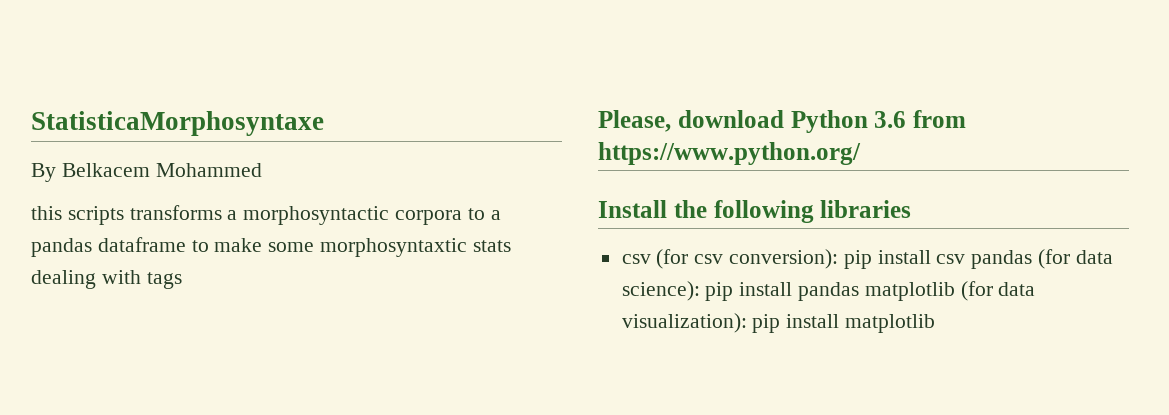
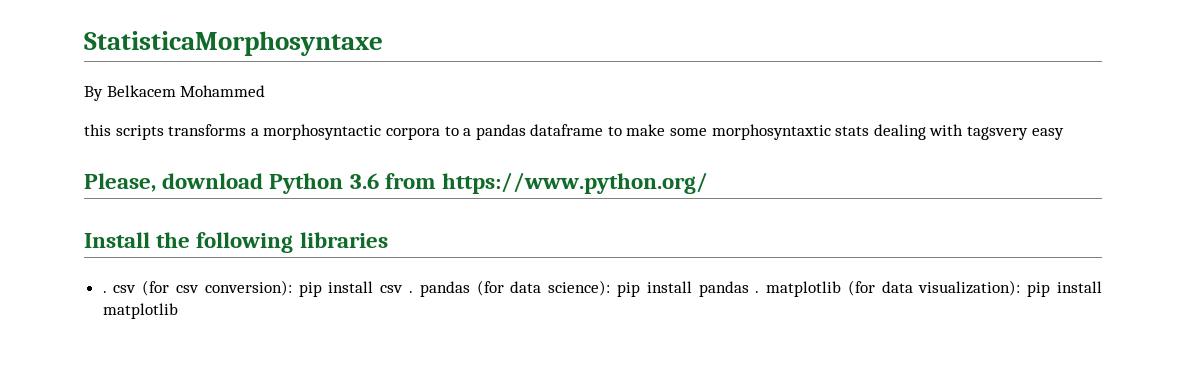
- this scripts transforms a morphosyntactic corpora to a pandas dataframe to make some morphosyntaxtic stats dealing with tags
+ this scripts transforms a morphosyntactic corpora to a pandas dataframe to make some morphosyntaxtic stats dealing with tagsvery easy
- csv (for csv conversion): pip install csv pandas (for data science): pip install pandas matplotlib (for data visualization): pip install matplotlib
+ . csv (for csv conversion): pip install csv . pandas (for data science): pip install pandas . matplotlib (for data visualization): pip install matplotlib

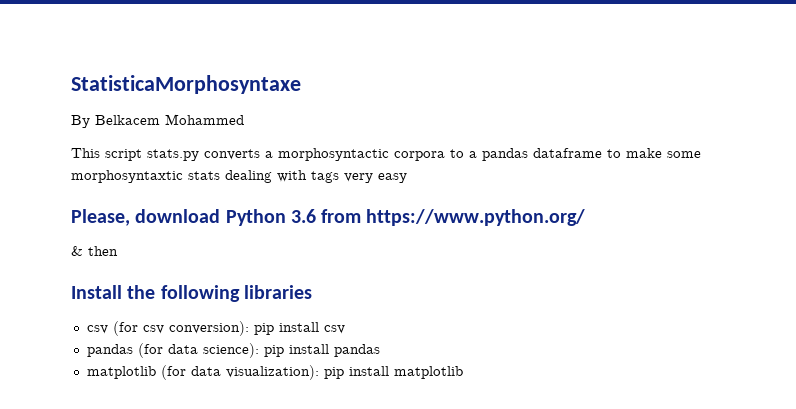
- this scripts transforms a morphosyntactic corpora to a pandas dataframe to make some morphosyntaxtic stats dealing with tagsvery easy
+ This script stats.py converts a morphosyntactic corpora to a pandas dataframe to make some morphosyntaxtic stats dealing with tags very easy
+ & then
- . csv (for csv conversion): pip install csv . pandas (for data science): pip install pandas . matplotlib (for data visualization): pip install matplotlib
+ csv (for csv conversion): pip install csv
+ pandas (for data science): pip install pandas
+ matplotlib (for data visualization): pip install matplotlib

